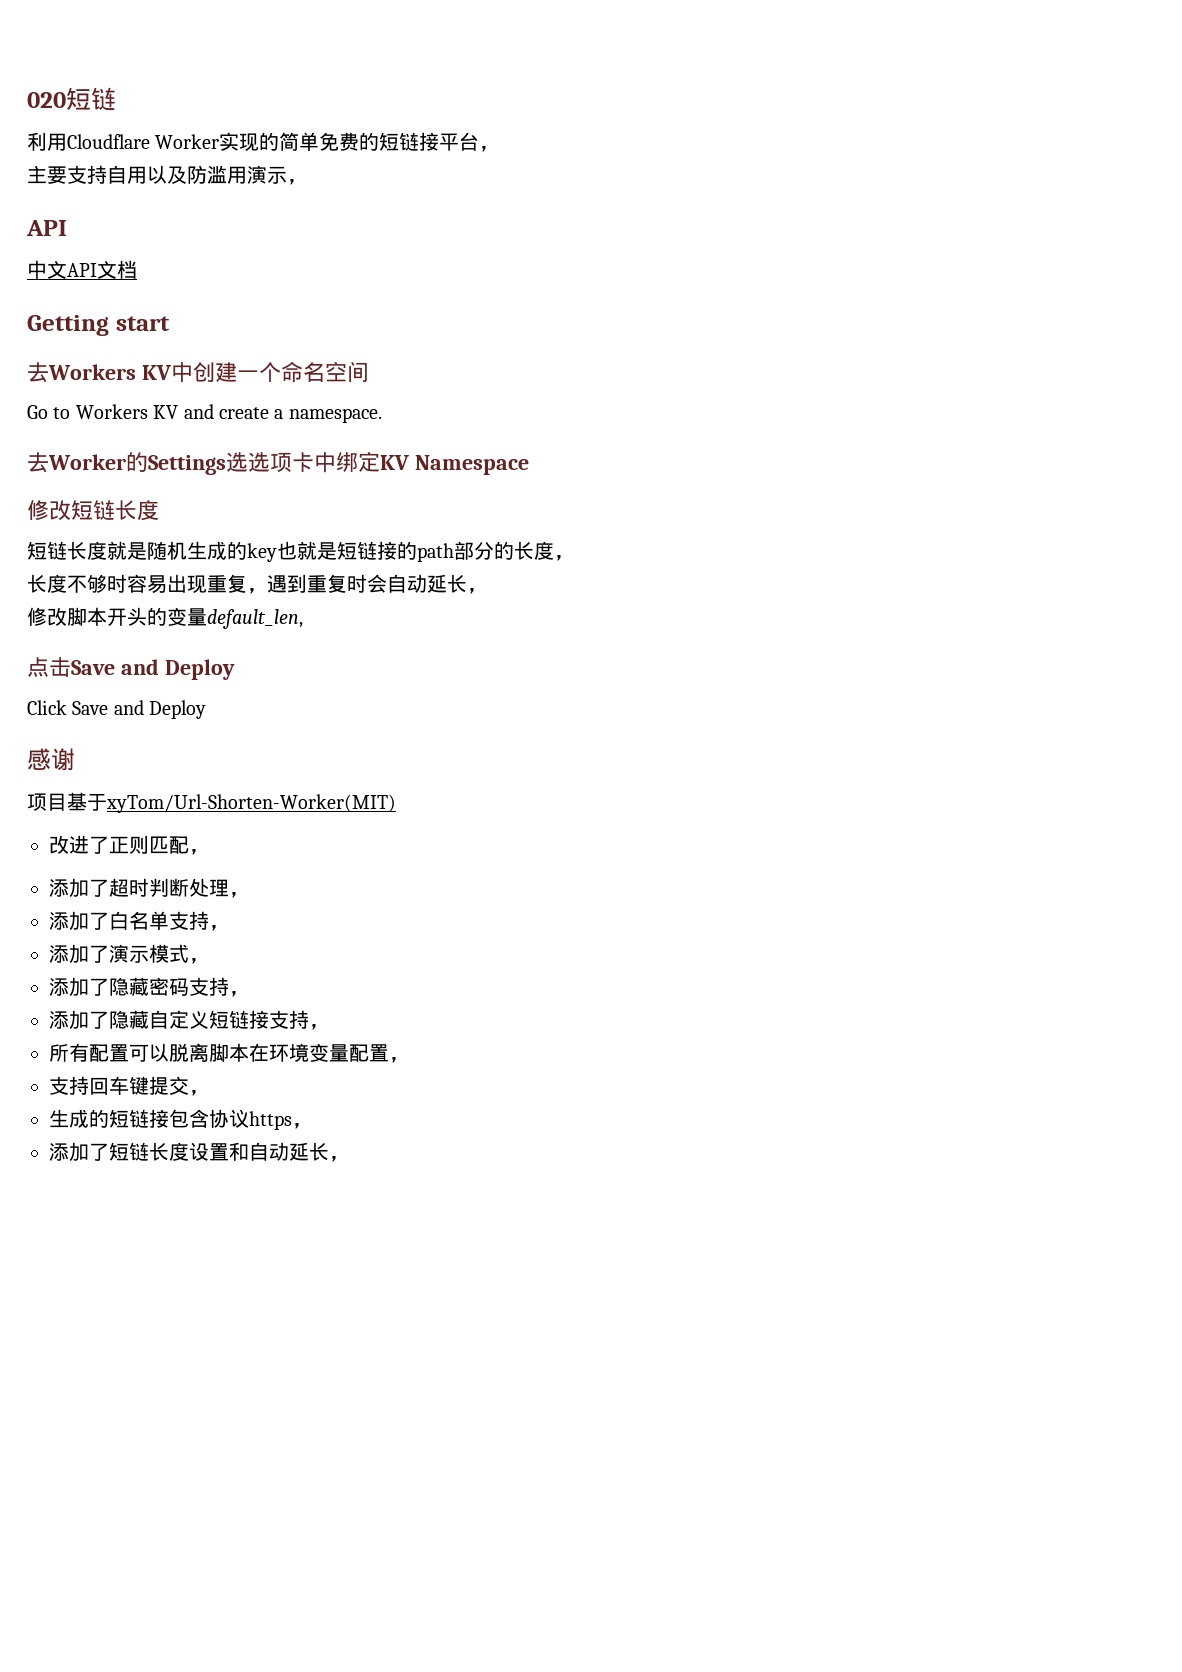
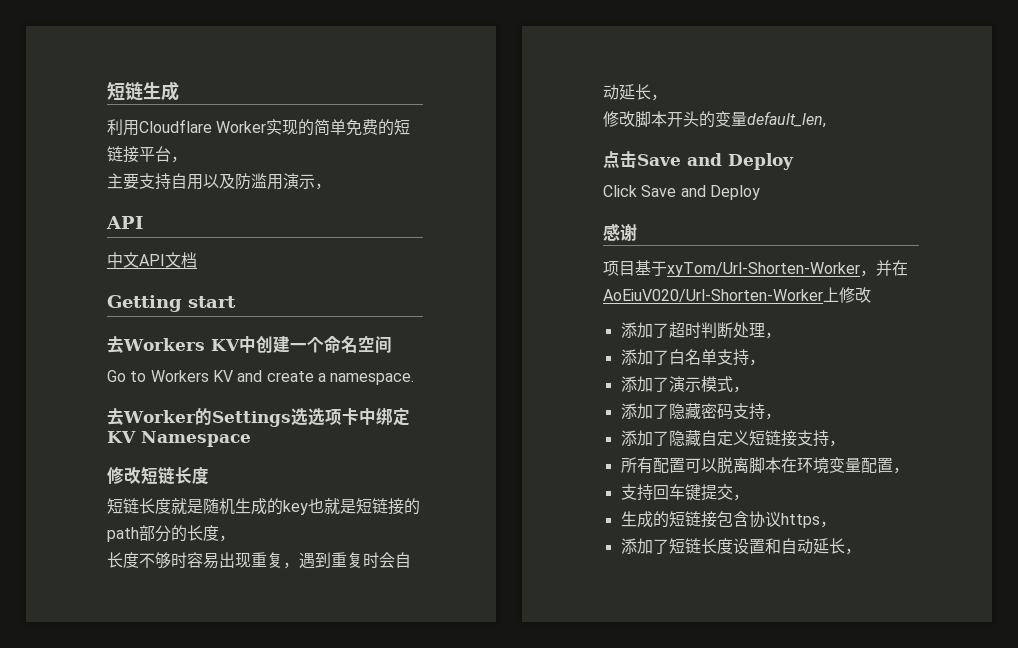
- 020短链
+ 短链生成
- 项目基于xyTom/Url-Shorten-Worker(MIT)
- 改进了正则匹配，
+ 项目基于xyTom/Url-Shorten-Worker，并在AoEiuV020/Url-Shorten-Worker上修改

